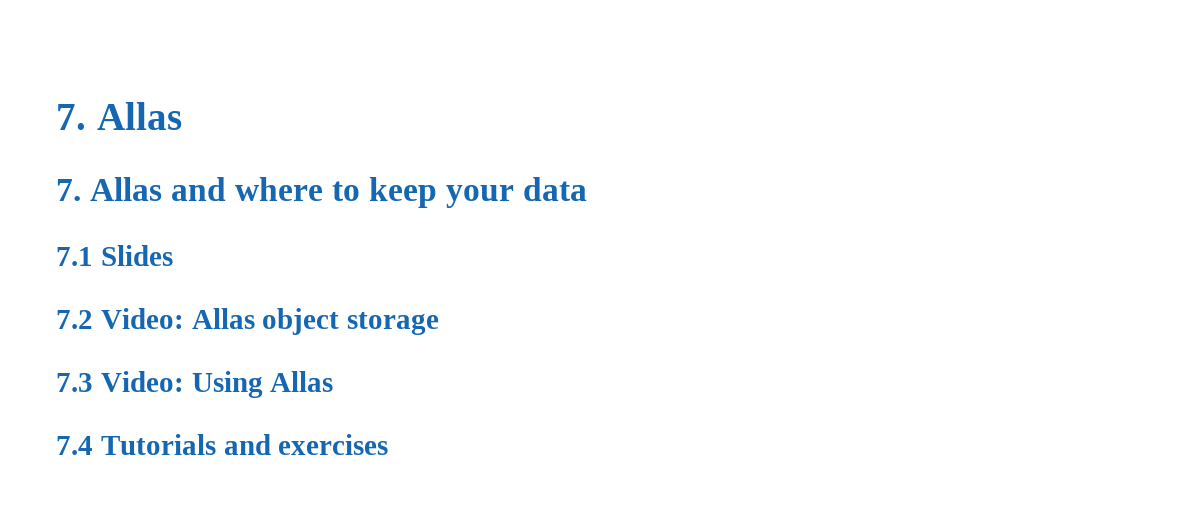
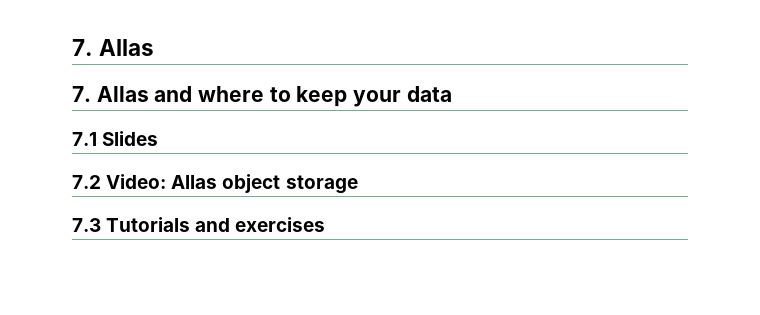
- 7.3 Video: Using Allas
- 7.4 Tutorials and exercises
+ 7.3 Tutorials and exercises

